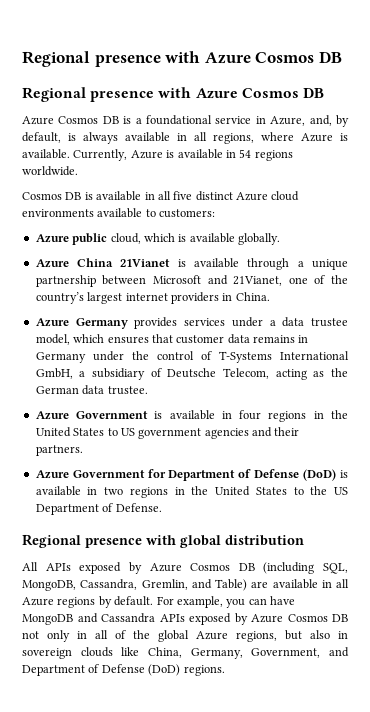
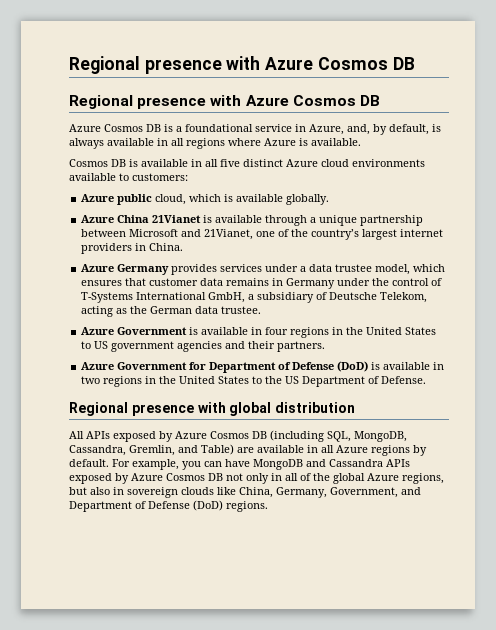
- Azure Cosmos DB is a foundational service in Azure, and, by default, is always available in all regions, where Azure is available. Currently, Azure is available in 54 regions worldwide.
+ Azure Cosmos DB is a foundational service in Azure, and, by default, is always available in all regions where Azure is available.
- Azure Germany provides services under a data trustee model, which ensures that customer data remains in Germany under the control of T-Systems International GmbH, a subsidiary of Deutsche Telecom, acting as the German data trustee.
+ Azure Germany provides services under a data trustee model, which ensures that customer data remains in Germany under the control of T-Systems International GmbH, a subsidiary of Deutsche Telekom, acting as the German data trustee.

